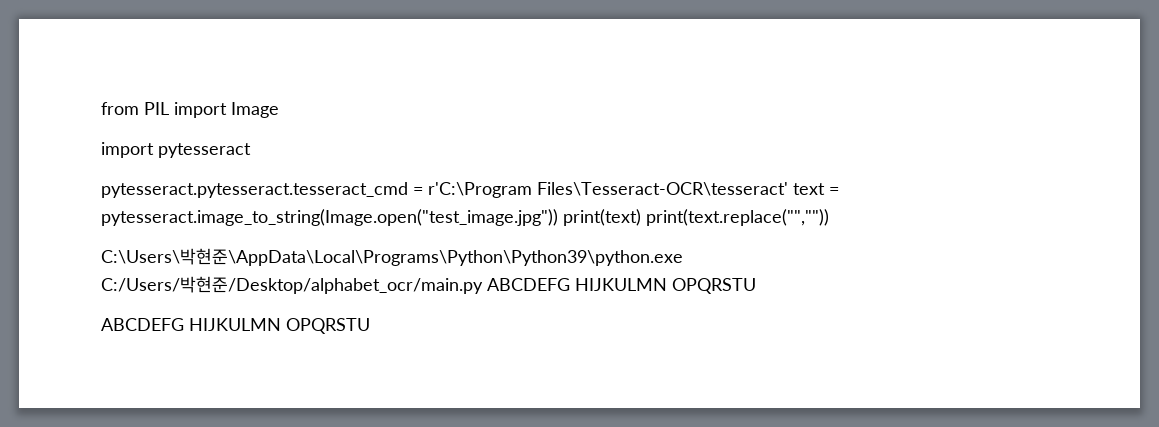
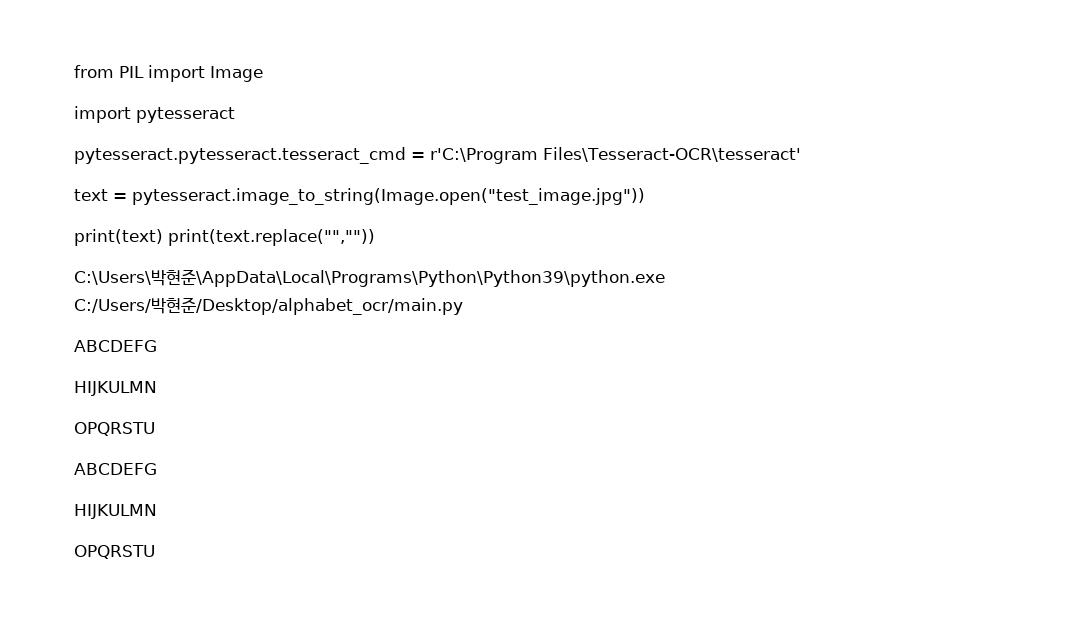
- pytesseract.pytesseract.tesseract_cmd = r'C:\Program Files\Tesseract-OCR\tesseract' text = pytesseract.image_to_string(Image.open("test_image.jpg")) print(text) print(text.replace("",""))
+ pytesseract.pytesseract.tesseract_cmd = r'C:\Program Files\Tesseract-OCR\tesseract'
+ text = pytesseract.image_to_string(Image.open("test_image.jpg"))
+ print(text) print(text.replace("",""))
- C:\Users\박현준\AppData\Local\Programs\Python\Python39\python.exe C:/Users/박현준/Desktop/alphabet_ocr/main.py ABCDEFG HIJKULMN OPQRSTU
- ABCDEFG HIJKULMN OPQRSTU
+ C:\Users\박현준\AppData\Local\Programs\Python\Python39\python.exe C:/Users/박현준/Desktop/alphabet_ocr/main.py
+ ABCDEFG
+ HIJKULMN
+ OPQRSTU
+ ABCDEFG
+ HIJKULMN
+ OPQRSTU

